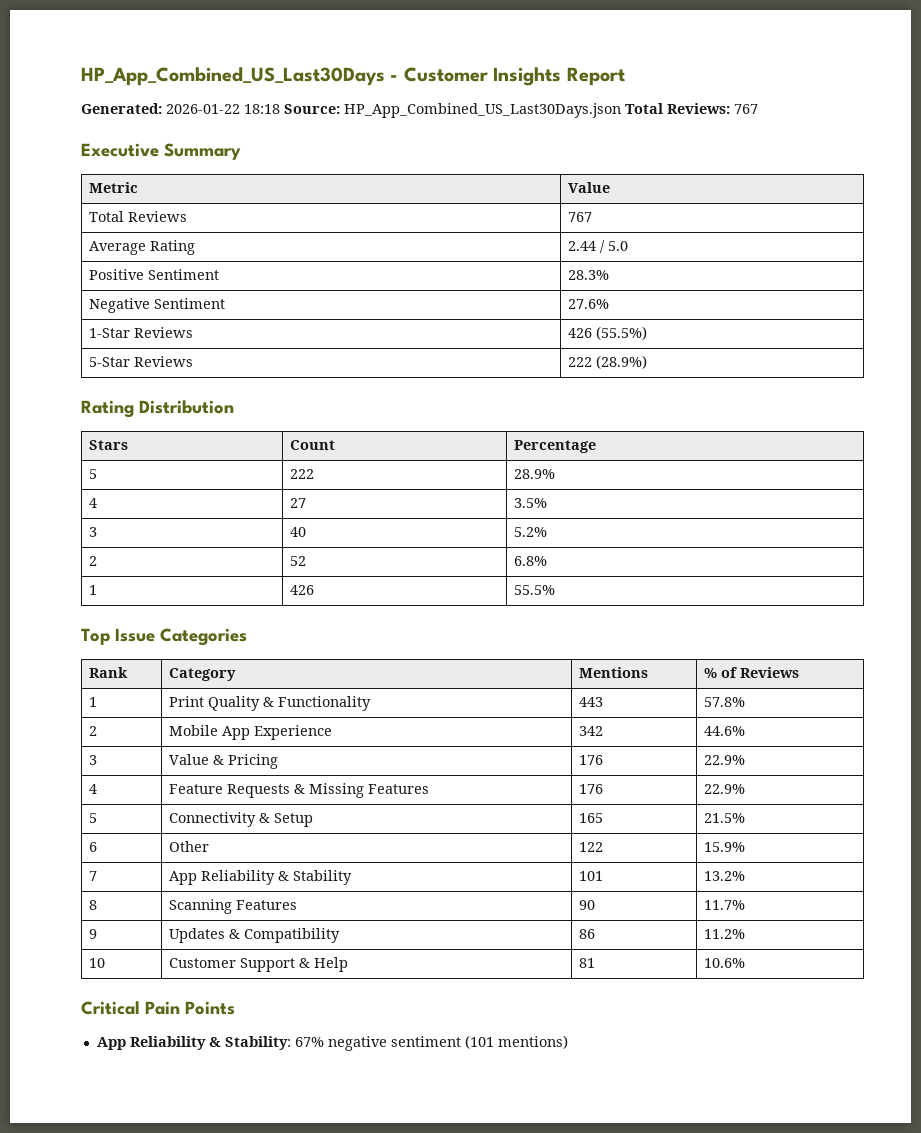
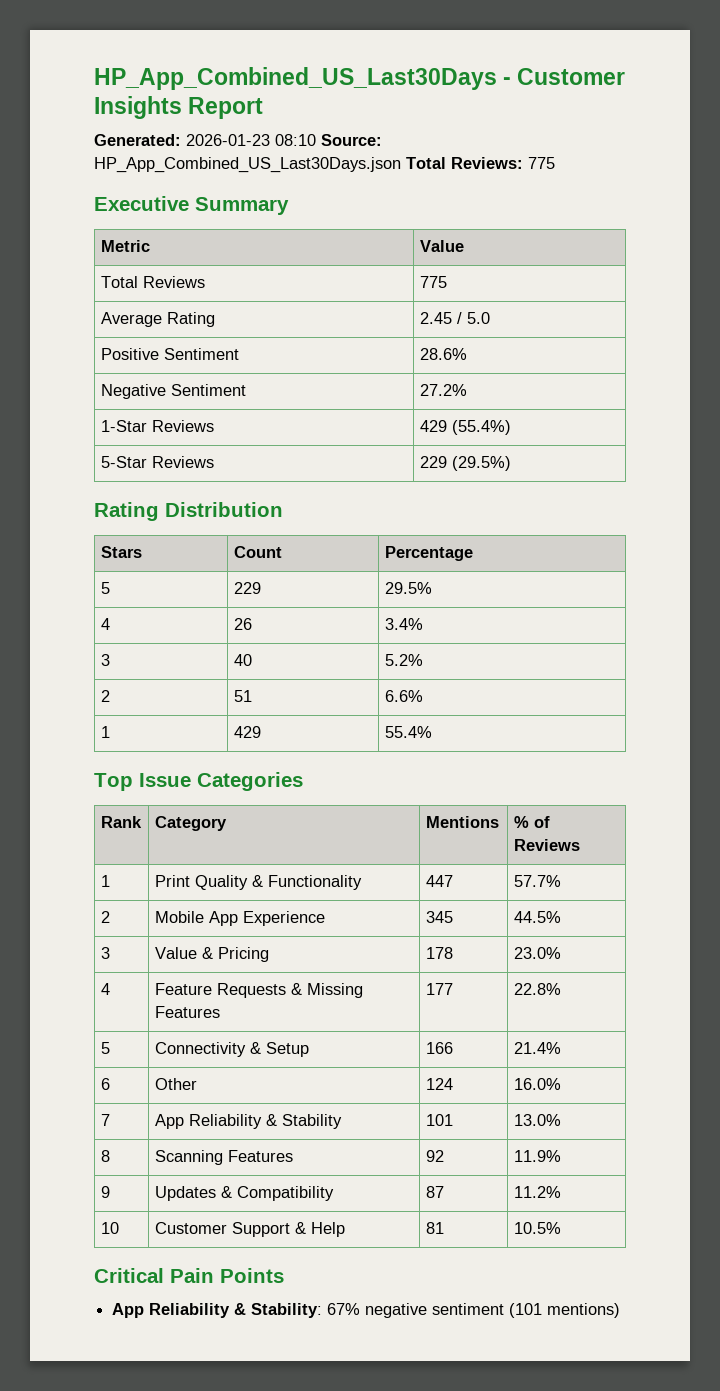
- Generated: 2026-01-22 18:18 Source: HP_App_Combined_US_Last30Days.json Total Reviews: 767
+ Generated: 2026-01-23 08:10 Source: HP_App_Combined_US_Last30Days.json Total Reviews: 775
- Total Reviews | 767
+ Total Reviews | 775
- Average Rating | 2.44 / 5.0
+ Average Rating | 2.45 / 5.0
- Positive Sentiment | 28.3%
+ Positive Sentiment | 28.6%
- Negative Sentiment | 27.6%
+ Negative Sentiment | 27.2%
- 1-Star Reviews | 426 (55.5%)
+ 1-Star Reviews | 429 (55.4%)
- 5-Star Reviews | 222 (28.9%)
+ 5-Star Reviews | 229 (29.5%)
- 5 | 222 | 28.9%
- 4 | 27 | 3.5%
+ 5 | 229 | 29.5%
+ 4 | 26 | 3.4%
- 2 | 52 | 6.8%
- 1 | 426 | 55.5%
+ 2 | 51 | 6.6%
+ 1 | 429 | 55.4%
- 1 | Print Quality & Functionality | 443 | 57.8%
+ 1 | Print Quality & Functionality | 447 | 57.7%
- 2 | Mobile App Experience | 342 | 44.6%
+ 2 | Mobile App Experience | 345 | 44.5%
- 3 | Value & Pricing | 176 | 22.9%
+ 3 | Value & Pricing | 178 | 23.0%
- 4 | Feature Requests & Missing Features | 176 | 22.9%
+ 4 | Feature Requests & Missing Features | 177 | 22.8%
- 5 | Connectivity & Setup | 165 | 21.5%
+ 5 | Connectivity & Setup | 166 | 21.4%
- 6 | Other | 122 | 15.9%
+ 6 | Other | 124 | 16.0%
- 7 | App Reliability & Stability | 101 | 13.2%
+ 7 | App Reliability & Stability | 101 | 13.0%
- 8 | Scanning Features | 90 | 11.7%
+ 8 | Scanning Features | 92 | 11.9%
- 9 | Updates & Compatibility | 86 | 11.2%
+ 9 | Updates & Compatibility | 87 | 11.2%
- 10 | Customer Support & Help | 81 | 10.6%
+ 10 | Customer Support & Help | 81 | 10.5%

